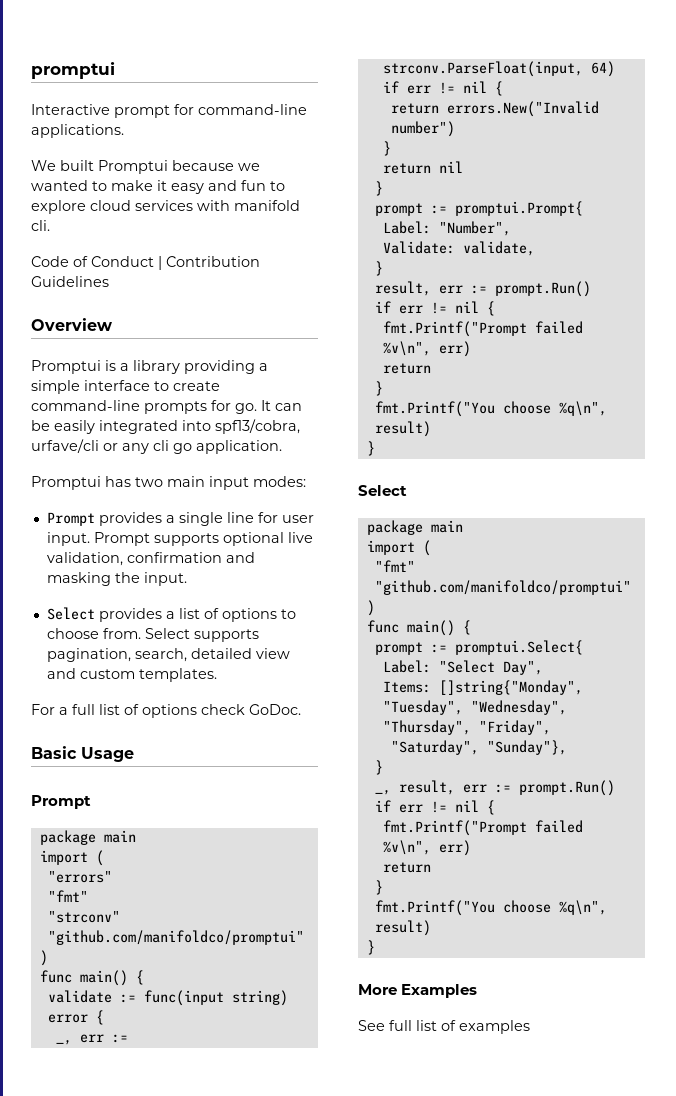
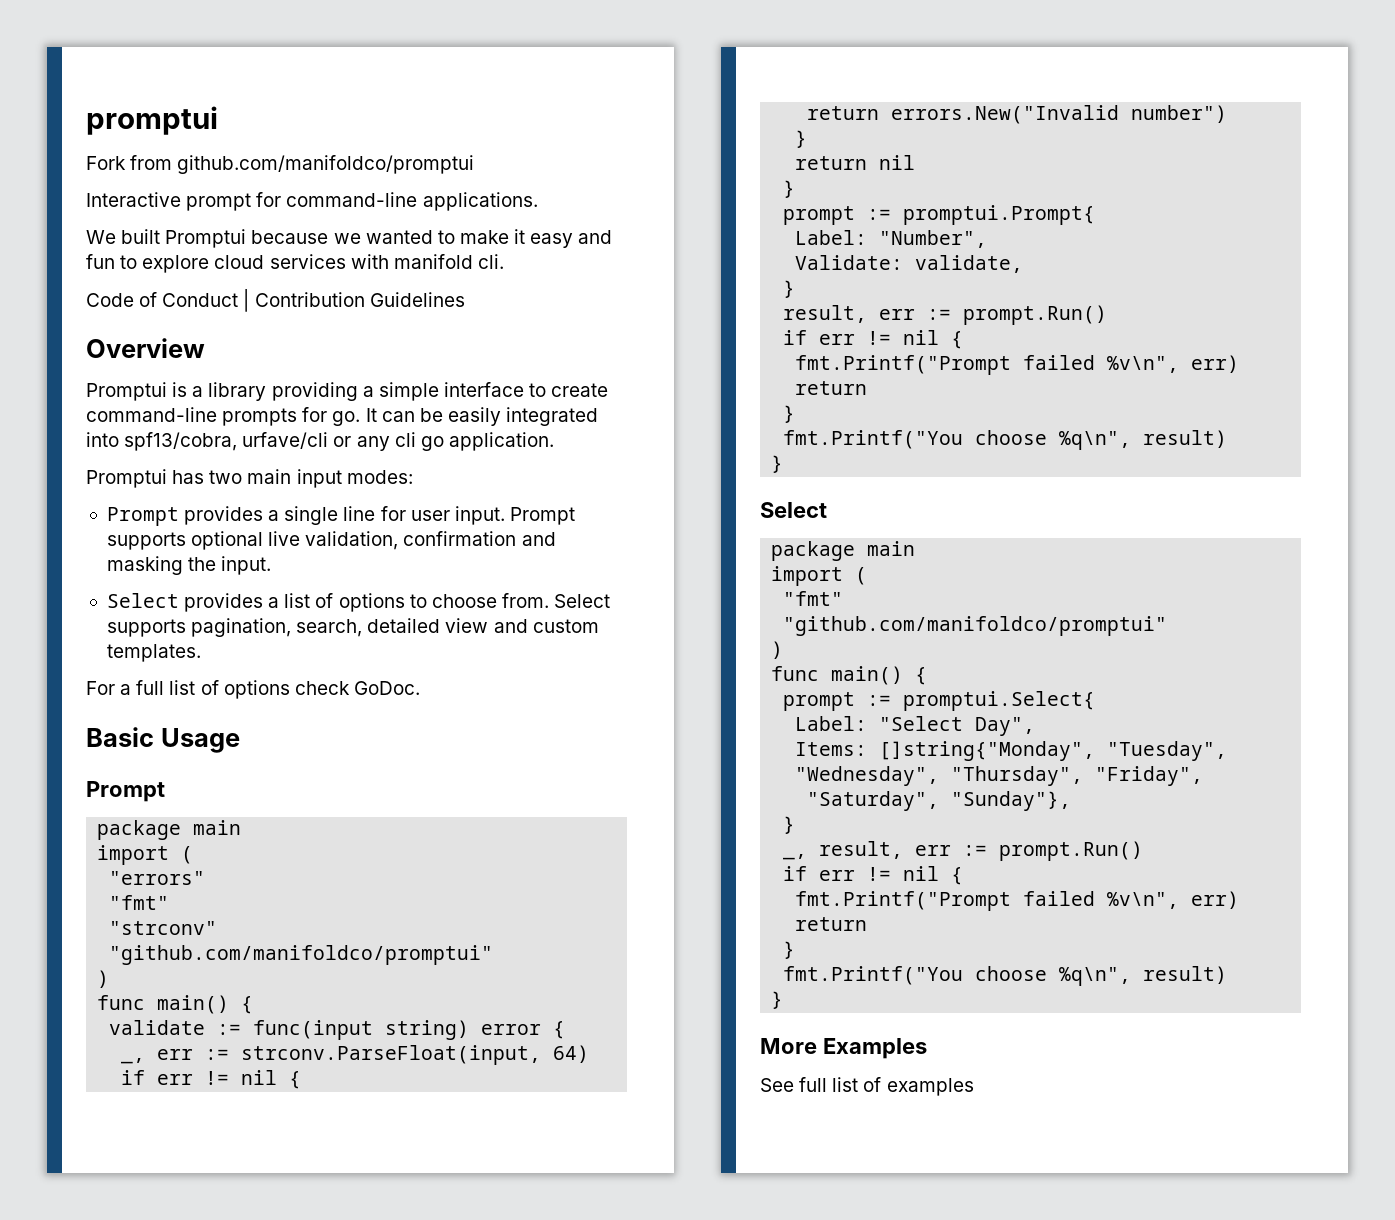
+ Fork from github.com/manifoldco/promptui

